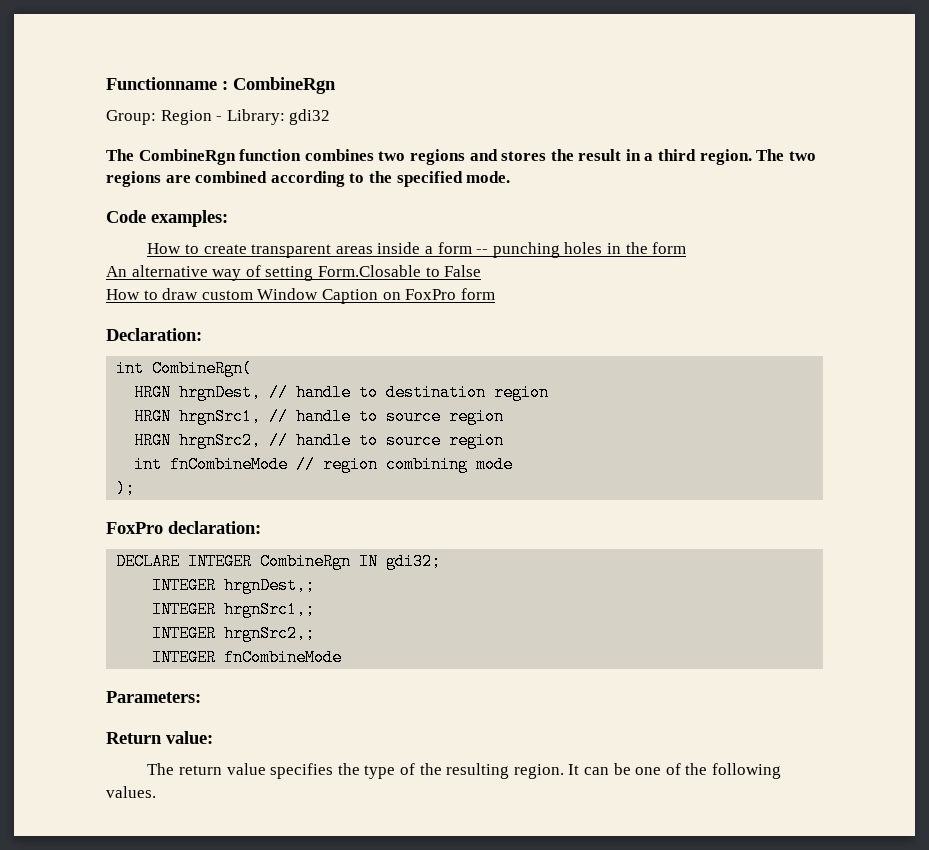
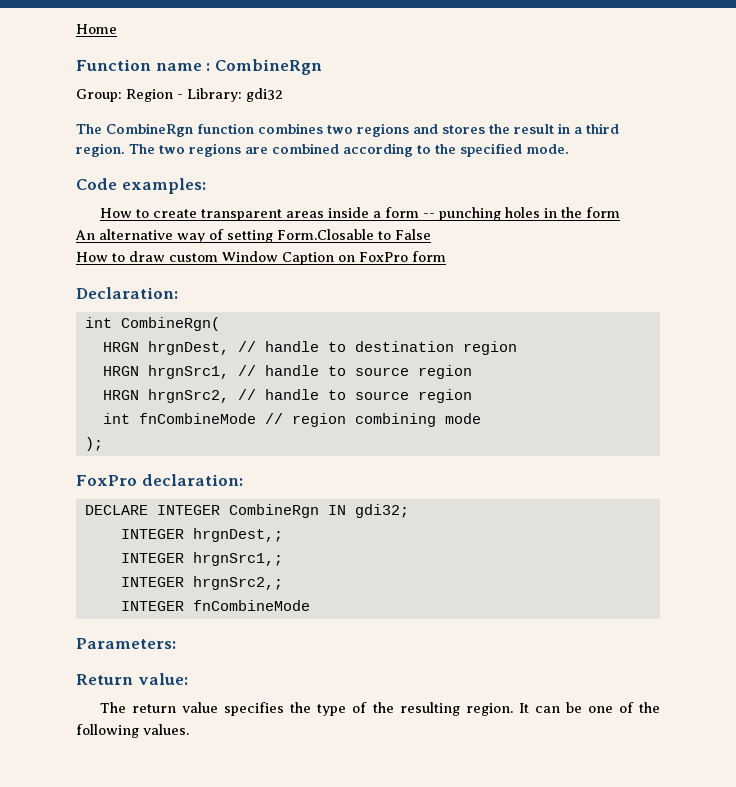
- Functionname : CombineRgn
+ Home
+ Function name : CombineRgn

